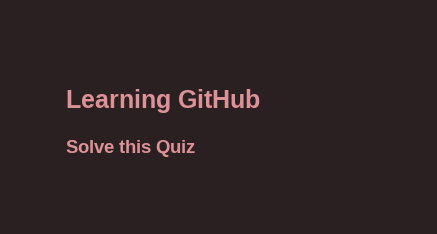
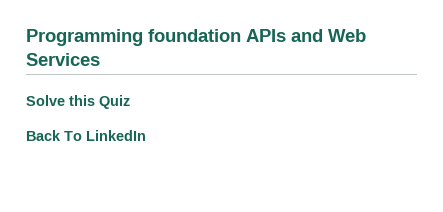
- Learning GitHub
+ Programming foundation APIs and Web Services
+ Back To LinkedIn

